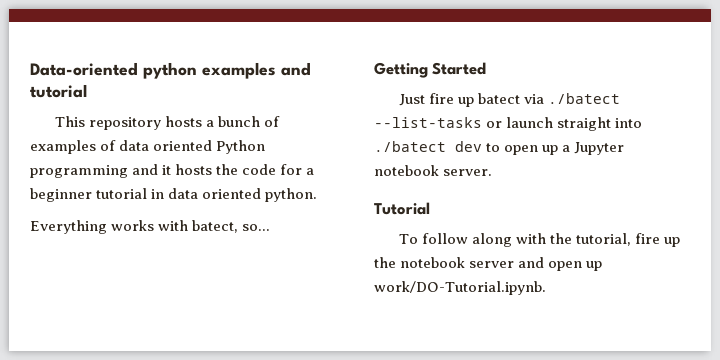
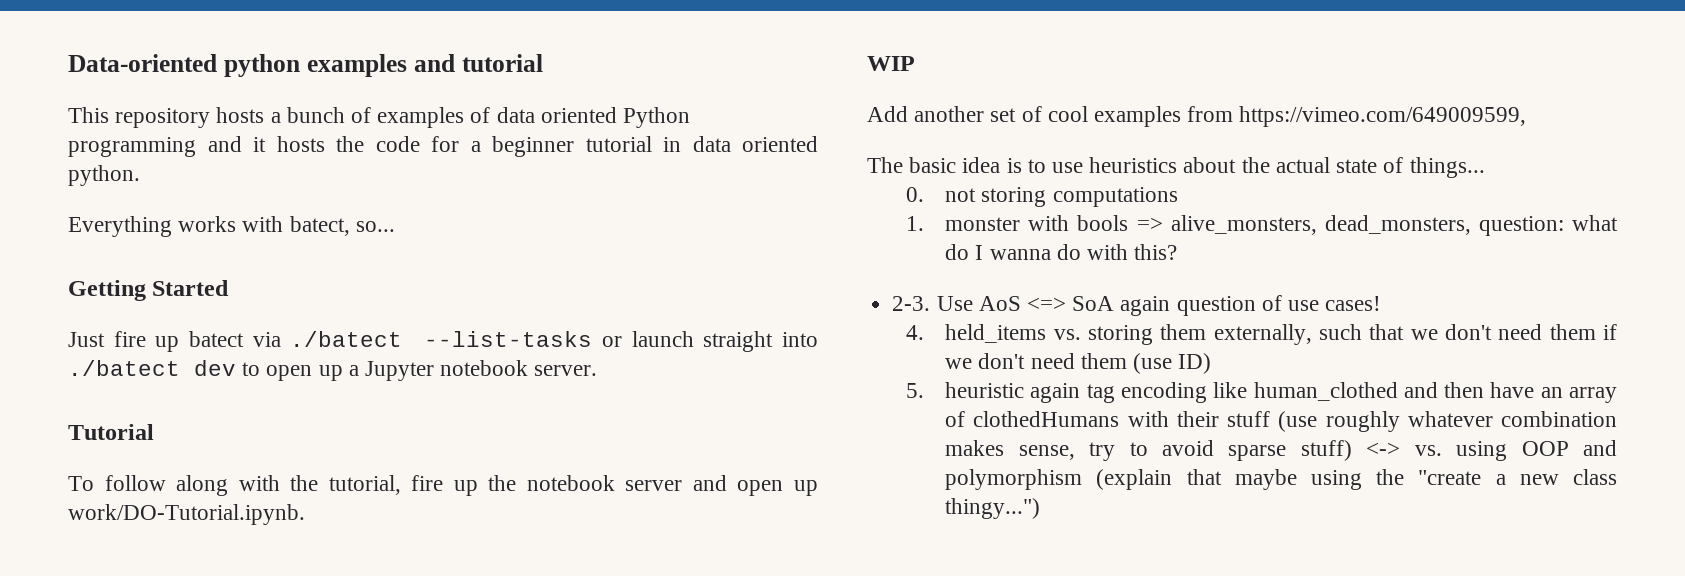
+ WIP
+ Add another set of cool examples from https://vimeo.com/649009599,
+ The basic idea is to use heuristics about the actual state of things...
+ 0. not storing computations
+ 1. monster with bools => alive_monsters, dead_monsters, question: what do I wanna do with this?
+ 2-3. Use AoS <=> SoA again question of use cases!
+ 4. held_items vs. storing them externally, such that we don't need them if we don't need them (use ID)
+ 5. heuristic again tag encoding like human_clothed and then have an array of clothedHumans with their stuff (use roughly whatever combination makes sense, try to avoid sparse stuff) <-> vs. using OOP and polymorphism (explain that maybe using the "create a new class thingy...")

